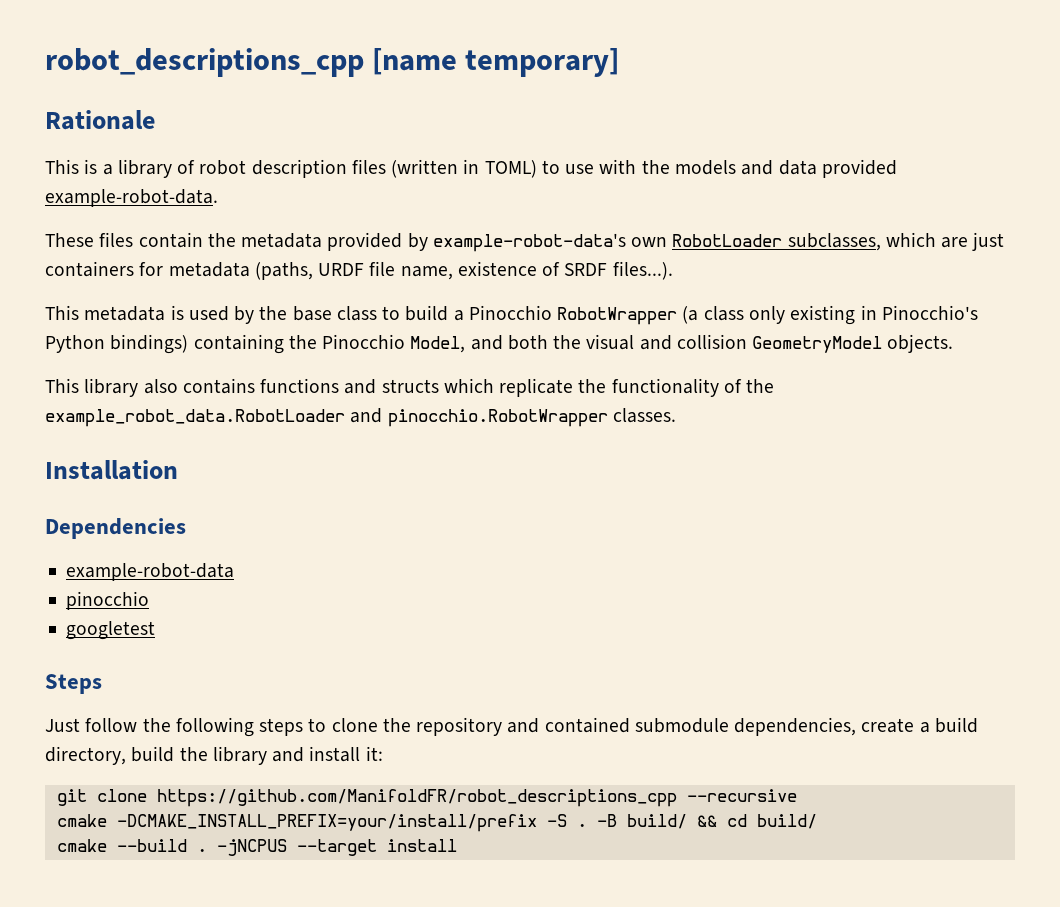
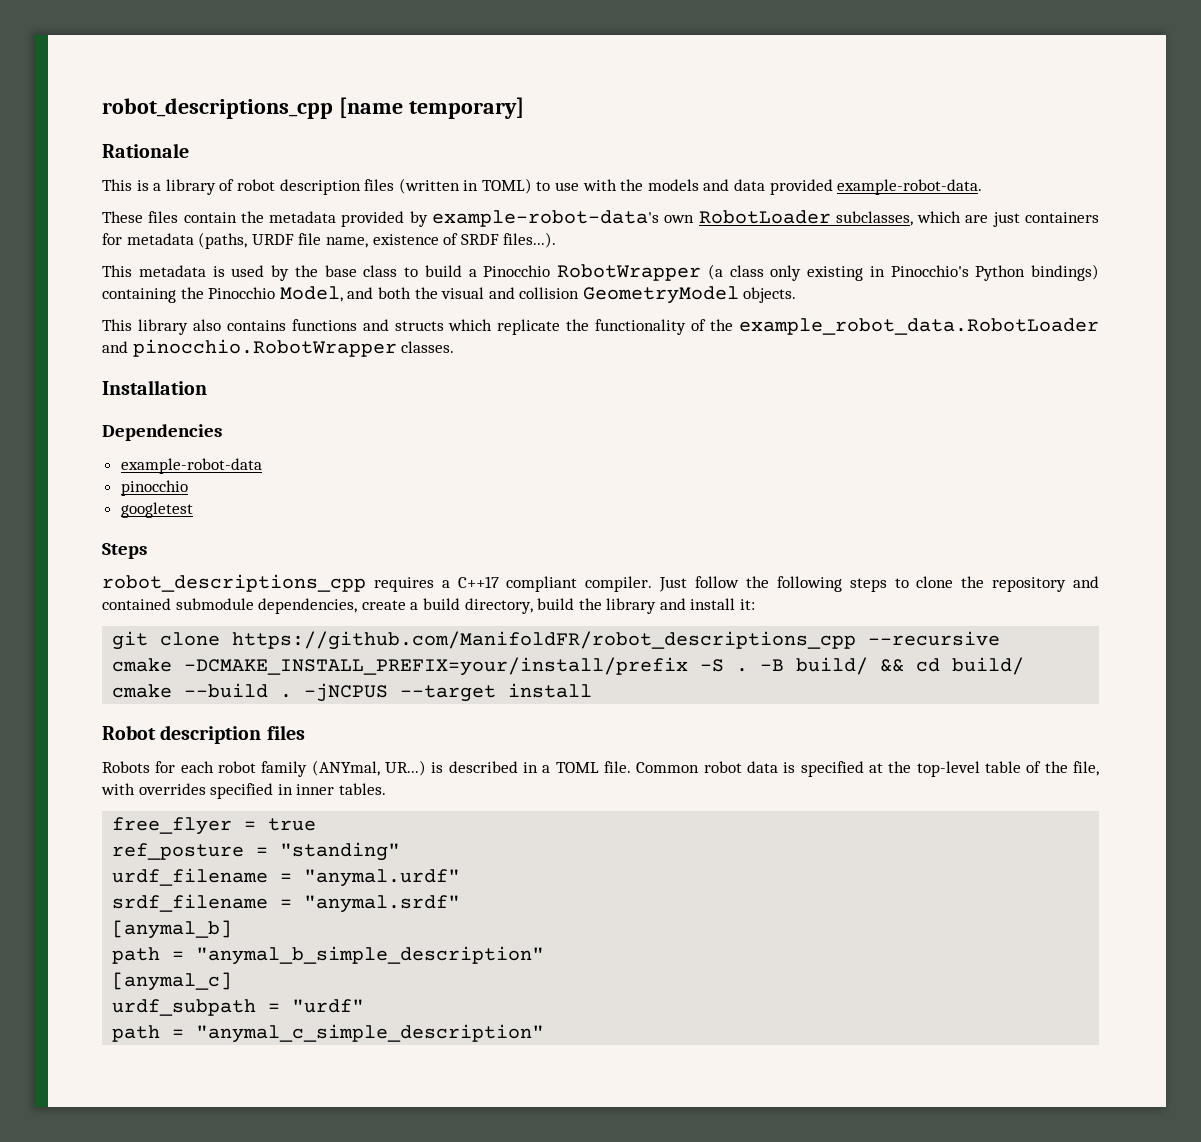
+ robot_descriptions_cpp requires a C++17 compliant compiler.
+ Robot description files
+ Robots for each robot family (ANYmal, UR...) is described in a TOML file. Common robot data is specified at the top-level table of the file, with overrides specified in inner tables.
+ free_flyer = true
+ ref_posture = "standing"
+ urdf_filename = "anymal.urdf"
+ srdf_filename = "anymal.srdf"
+ [anymal_b]
+ path = "anymal_b_simple_description"
+ [anymal_c]
+ urdf_subpath = "urdf"
+ path = "anymal_c_simple_description"

